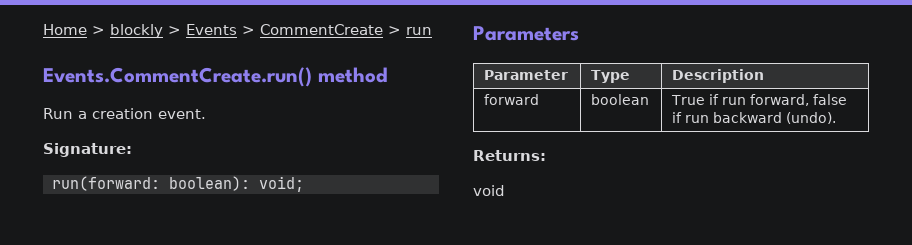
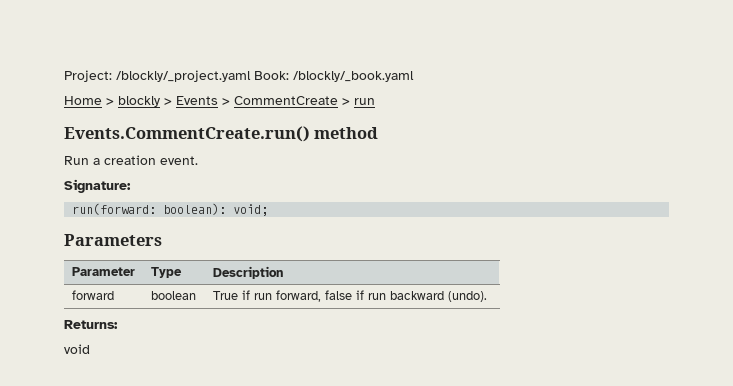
+ Project: /blockly/_project.yaml Book: /blockly/_book.yaml

